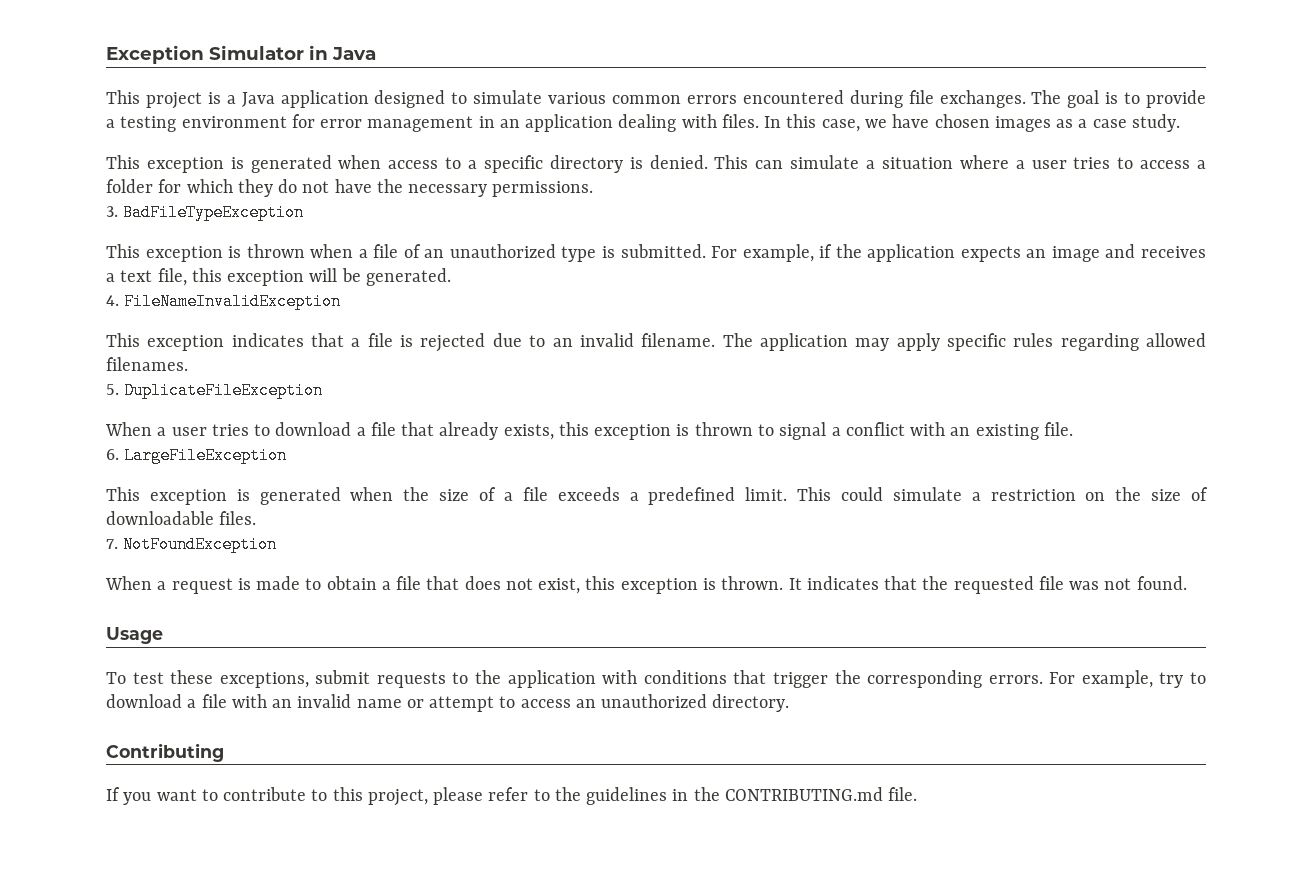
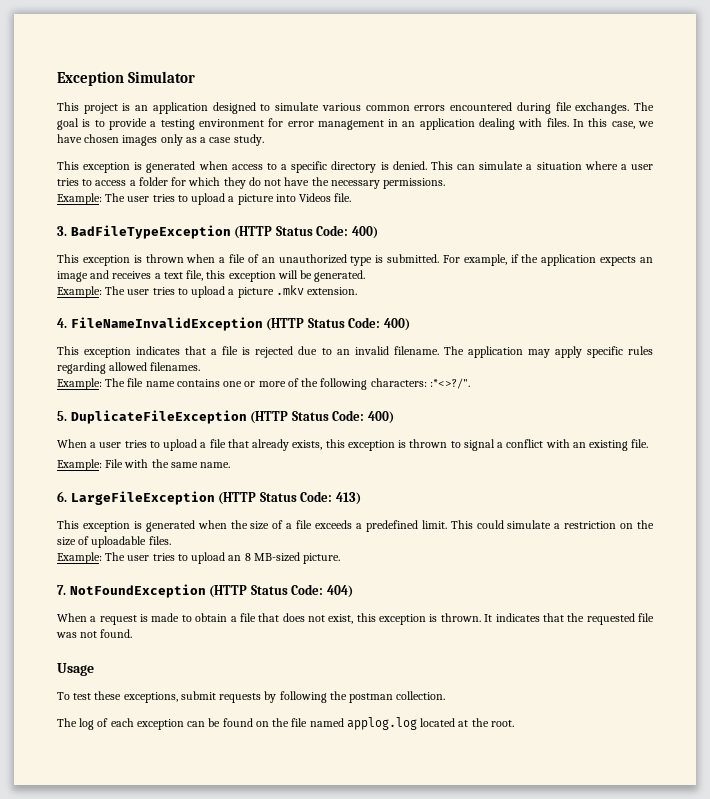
- Exception Simulator in Java
+ Exception Simulator
- This project is a Java application designed to simulate various common errors encountered during file exchanges.
+ This project is an application designed to simulate various common errors encountered during file exchanges.
- In this case, we have chosen images as a case study.
+ In this case, we have chosen images only as a case study.
- 3. BadFileTypeException
+ Example: The user tries to upload a picture into Videos file.
+ 3. BadFileTypeException (HTTP Status Code: 400)
- 4. FileNameInvalidException
+ Example: The user tries to upload a picture .mkv extension.
+ 4. FileNameInvalidException (HTTP Status Code: 400)
- 5. DuplicateFileException
+ Example: The file name contains one or more of the following characters: :*<>?/".
+ 5. DuplicateFileException (HTTP Status Code: 400)
- When a user tries to download a file that already exists, this exception is thrown to signal a conflict with an existing file.
+ When a user tries to upload a file that already exists, this exception is thrown to signal a conflict with an existing file.
- 6. LargeFileException
+ Example: File with the same name.
+ 6. LargeFileException (HTTP Status Code: 413)
- This could simulate a restriction on the size of downloadable files.
+ This could simulate a restriction on the size of uploadable files.
- 7. NotFoundException
+ Example: The user tries to upload an 8 MB-sized picture.
+ 7. NotFoundException (HTTP Status Code: 404)
- To test these exceptions, submit requests to the application with conditions that trigger the corresponding errors. For example, try to download a file with an invalid name or attempt to access an unauthorized directory.
- Contributing
- If you want to contribute to this project, please refer to the guidelines in the CONTRIBUTING.md file.
+ To test these exceptions, submit requests by following the postman collection.
+ The log of each exception can be found on the file named applog.log located at the root.

